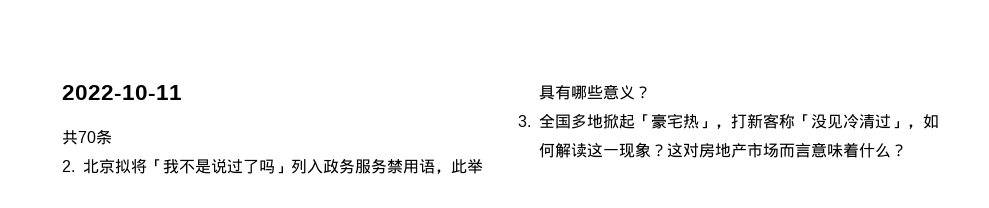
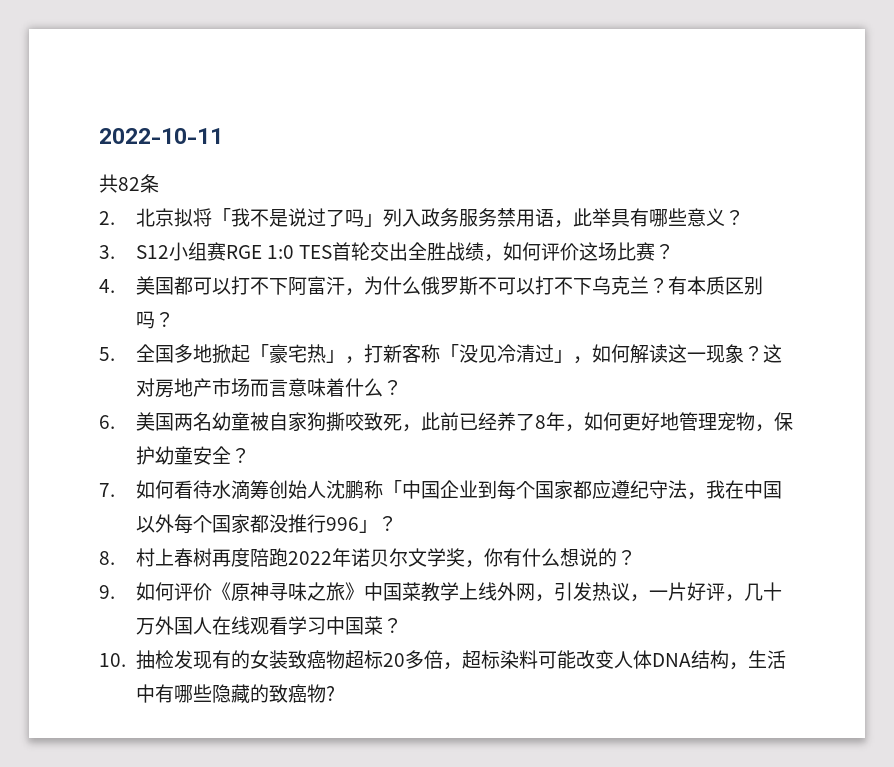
- 共70条
+ 共82条
- 3.全国多地掀起「豪宅热」，打新客称「没见冷清过」，如何解读这一现象？
+ 3. S12小组赛RGE 1:0 TES首轮交出全胜战绩，如何评价这场比赛？
+ 4.美国都可以打不下阿富汗，为什么俄罗斯不可以打不下乌克兰？有本质区别吗？
+ 5.全国多地掀起「豪宅热」，打新客称「没见冷清过」，如何解读这一现象？
+ 6.美国两名幼童被自家狗撕咬致死，此前已经养了8年，如何更好地管理宠物，保护幼童安全？
+ 7.如何看待水滴筹创始人沈鹏称「中国企业到每个国家都应遵纪守法，我在中国以外每个国家都没推行996」？
+ 8.村上春树再度陪跑2022年诺贝尔文学奖，你有什么想说的？
+ 9.如何评价《原神寻味之旅》中国菜教学上线外网，引发热议，一片好评，几十万外国人在线观看学习中国菜？
+ 10.抽检发现有的女装致癌物超标20多倍，超标染料可能改变人体DNA结构，生活中有哪些隐藏的致癌物?

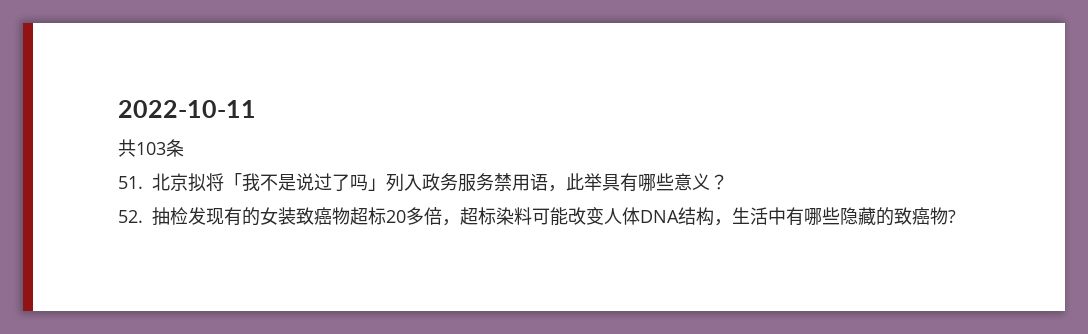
- 共82条
+ 共103条
- 2.北京拟将「我不是说过了吗」列入政务服务禁用语，此举具有哪些意义？
+ 51.北京拟将「我不是说过了吗」列入政务服务禁用语，此举具有哪些意义？
- 3. S12小组赛RGE 1:0 TES首轮交出全胜战绩，如何评价这场比赛？
- 4.美国都可以打不下阿富汗，为什么俄罗斯不可以打不下乌克兰？有本质区别吗？
- 5.全国多地掀起「豪宅热」，打新客称「没见冷清过」，如何解读这一现象？这对房地产市场而言意味着什么？
- 6.美国两名幼童被自家狗撕咬致死，此前已经养了8年，如何更好地管理宠物，保护幼童安全？
- 7.如何看待水滴筹创始人沈鹏称「中国企业到每个国家都应遵纪守法，我在中国以外每个国家都没推行996」？
- 8.村上春树再度陪跑2022年诺贝尔文学奖，你有什么想说的？
- 9.如何评价《原神寻味之旅》中国菜教学上线外网，引发热议，一片好评，几十万外国人在线观看学习中国菜？
- 10.抽检发现有的女装致癌物超标20多倍，超标染料可能改变人体DNA结构，生活中有哪些隐藏的致癌物?
+ 52.抽检发现有的女装致癌物超标20多倍，超标染料可能改变人体DNA结构，生活中有哪些隐藏的致癌物?

